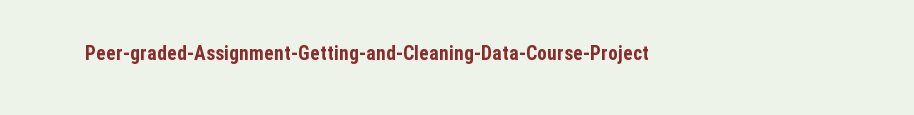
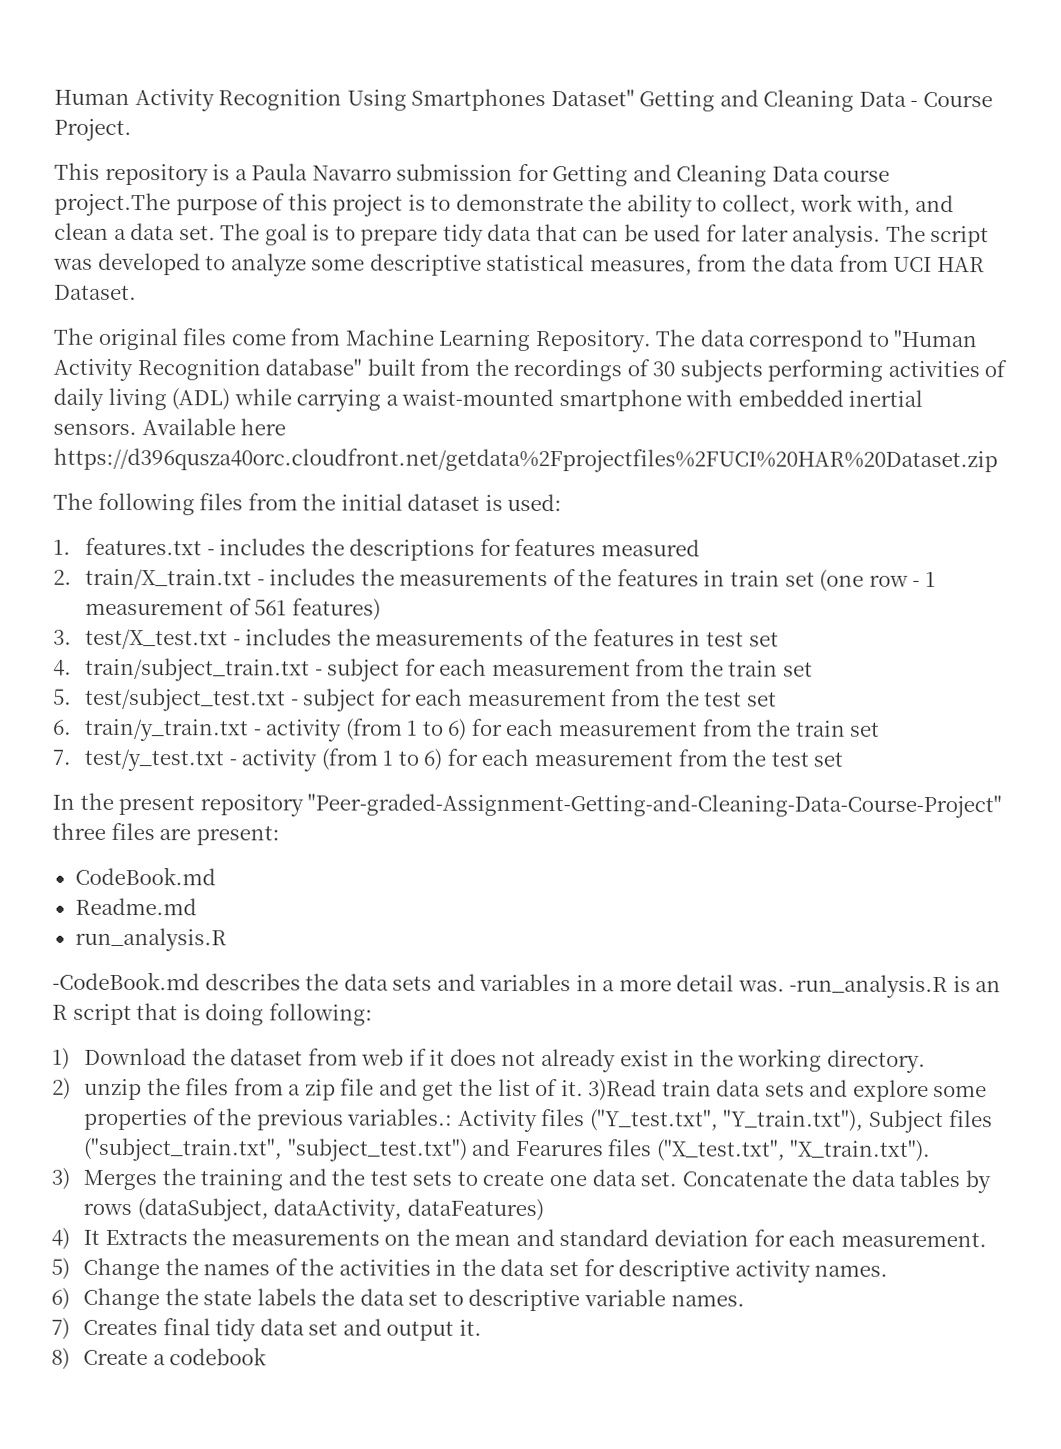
- Peer-graded-Assignment-Getting-and-Cleaning-Data-Course-Project
+ Human Activity Recognition Using Smartphones Dataset" Getting and Cleaning Data - Course Project.
+ This repository is a Paula Navarro submission for Getting and Cleaning Data course project.The purpose of this project is to demonstrate the ability to collect, work with, and clean a data set. The goal is to prepare tidy data that can be used for later analysis. The script was developed to analyze some descriptive statistical measures, from the data from UCI HAR Dataset.
+ The original files come from Machine Learning Repository. The data correspond to "Human Activity Recognition database" built from the recordings of 30 subjects performing activities of daily living (ADL) while carrying a waist-mounted smartphone with embedded inertial sensors. Available here https://d396qusza40orc.cloudfront.net/getdata%2Fprojectfiles%2FUCI%20HAR%20Dataset.zip
+ The following files from the initial dataset is used:
+ 1. features.txt - includes the descriptions for features measured
+ 2. train/X_train.txt - includes the measurements of the features in train set (one row - 1 measurement of 561 features)
+ 3. test/X_test.txt - includes the measurements of the features in test set
+ 4. train/subject_train.txt - subject for each measurement from the train set
+ 5. test/subject_test.txt - subject for each measurement from the test set
+ 6. train/y_train.txt - activity (from 1 to 6) for each measurement from the train set
+ 7. test/y_test.txt - activity (from 1 to 6) for each measurement from the test set
+ In the present repository "Peer-graded-Assignment-Getting-and-Cleaning-Data-Course-Project" three files are present:
+ CodeBook.md
+ Readme.md
+ run_analysis.R
+ -CodeBook.md describes the data sets and variables in a more detail was. -run_analysis.R is an R script that is doing following:
+ 1) Download the dataset from web if it does not already exist in the working directory.
+ 2) unzip the files from a zip file and get the list of it. 3)Read train data sets and explore some properties of the previous variables.: Activity files ("Y_test.txt", "Y_train.txt"), Subject files ("subject_train.txt", "subject_test.txt") and Fearures files ("X_test.txt", "X_train.txt").
+ 3) Merges the training and the test sets to create one data set. Concatenate the data tables by rows (dataSubject, dataActivity, dataFeatures)
+ 4) It Extracts the measurements on the mean and standard deviation for each measurement.
+ 5) Change the names of the activities in the data set for descriptive activity names.
+ 6) Change the state labels the data set to descriptive variable names.
+ 7) Creates final tidy data set and output it.
+ 8) Create a codebook

